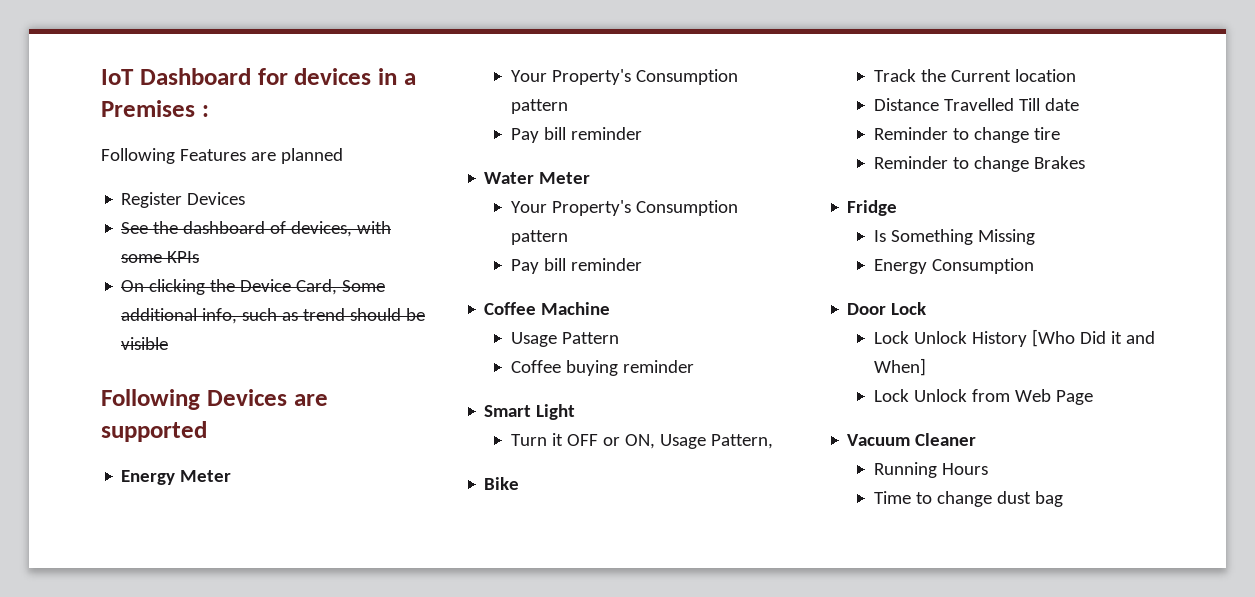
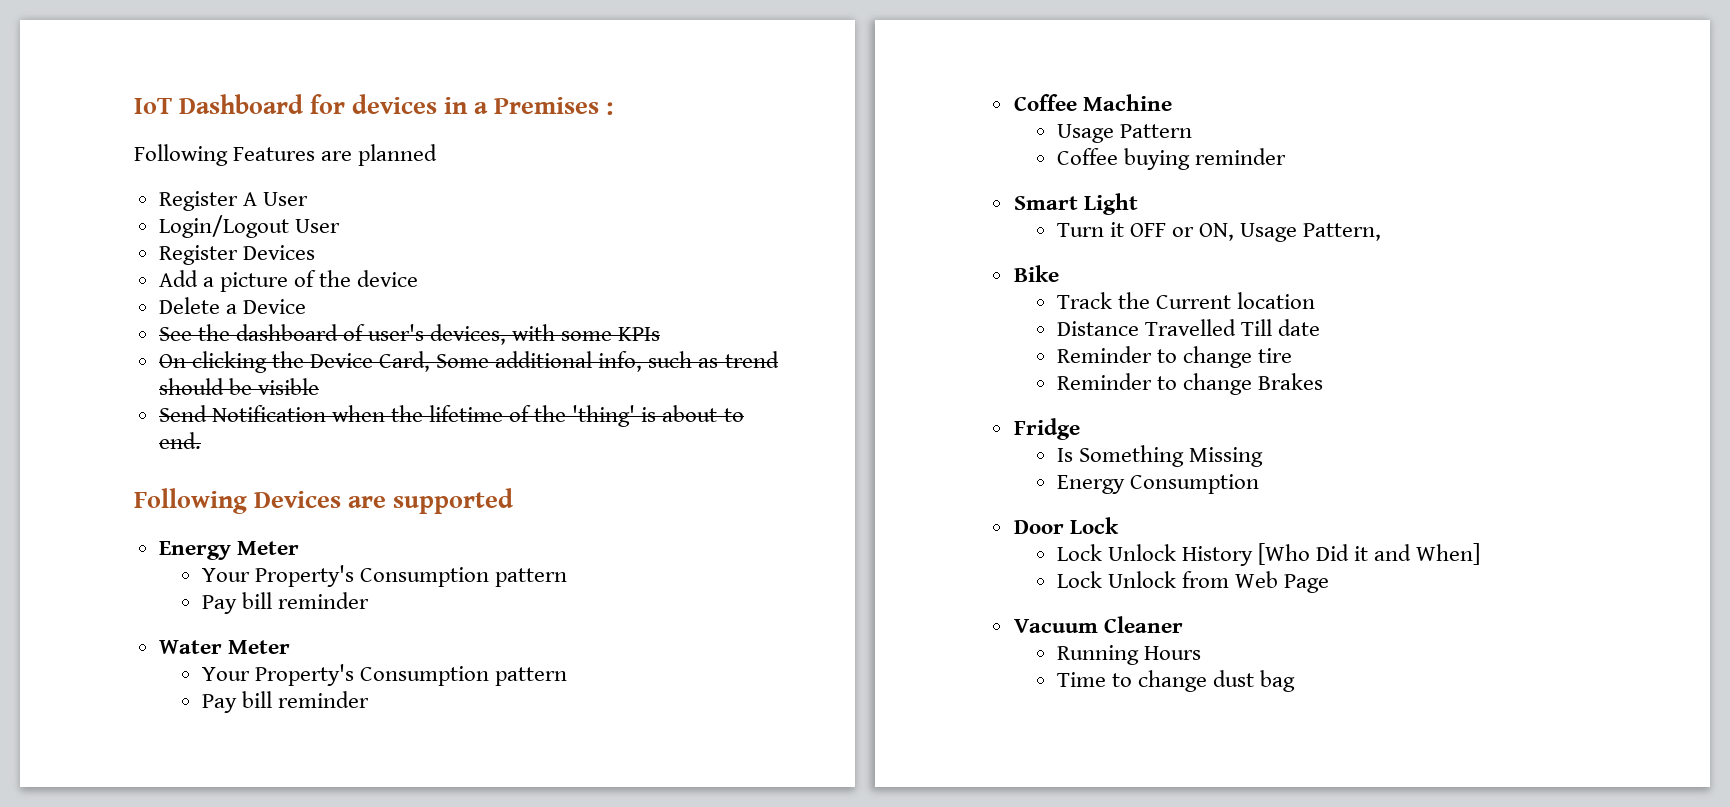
+ Register A User
+ Login/Logout User
  Register Devices
+ Add a picture of the device
+ Delete a Device
- See the dashboard of devices, with some KPIs
+ See the dashboard of user's devices, with some KPIs
+ Send Notification when the lifetime of the 'thing' is about to end.

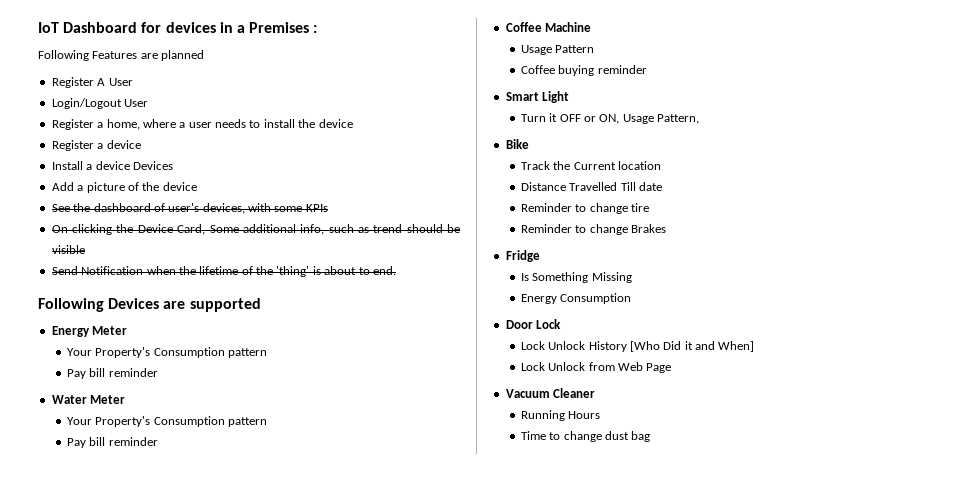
- Register Devices
+ Register a home, where a user needs to install the device
+ Register a device
+ Install a device Devices
- Delete a Device

